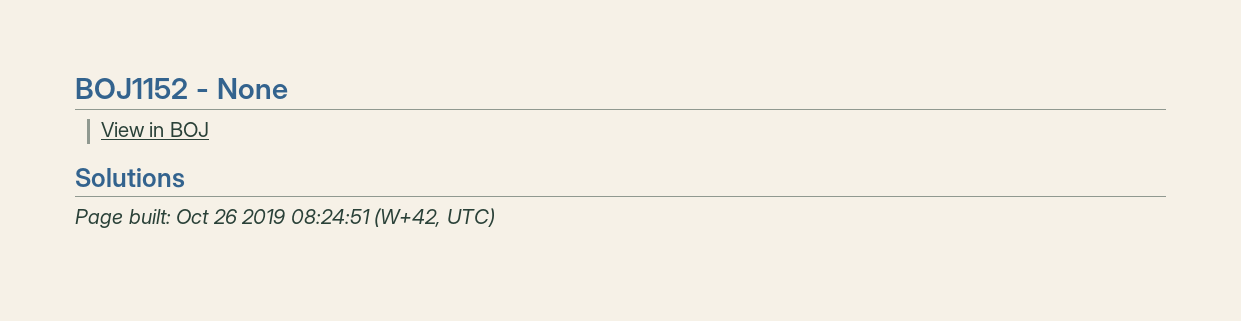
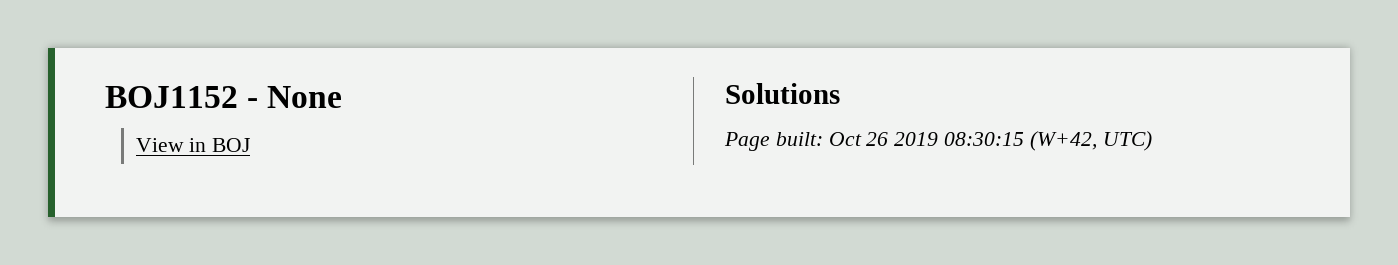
- Page built: Oct 26 2019 08:24:51 (W+42, UTC)
+ Page built: Oct 26 2019 08:30:15 (W+42, UTC)

